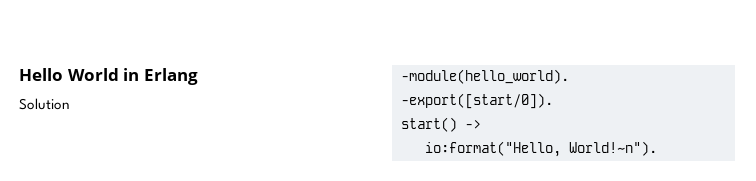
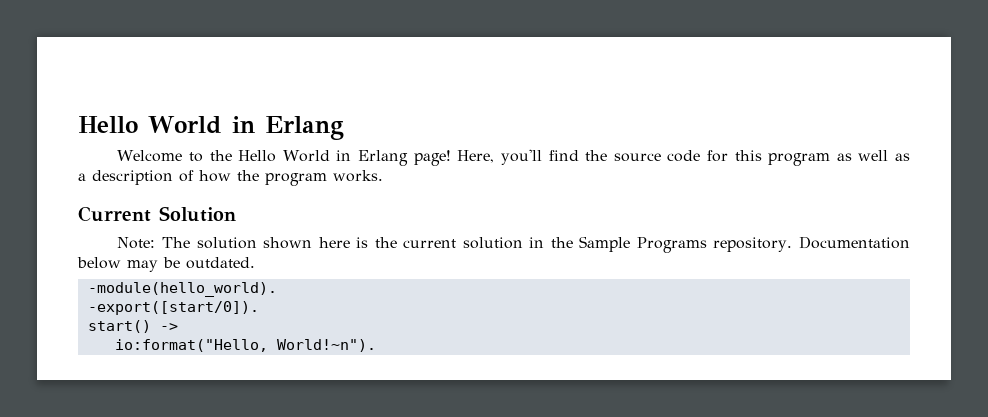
- Solution
+ Welcome to the Hello World in Erlang page! Here, you'll find the source code for this program as well as a description of how the program works.
+ Current Solution
+ Note: The solution shown here is the current solution in the Sample Programs repository. Documentation below may be outdated.

